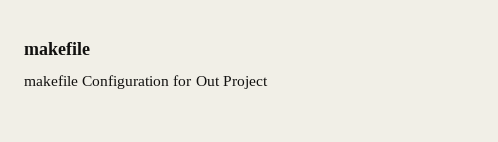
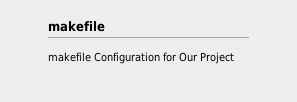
- makefile Configuration for Out Project
+ makefile Configuration for Our Project

